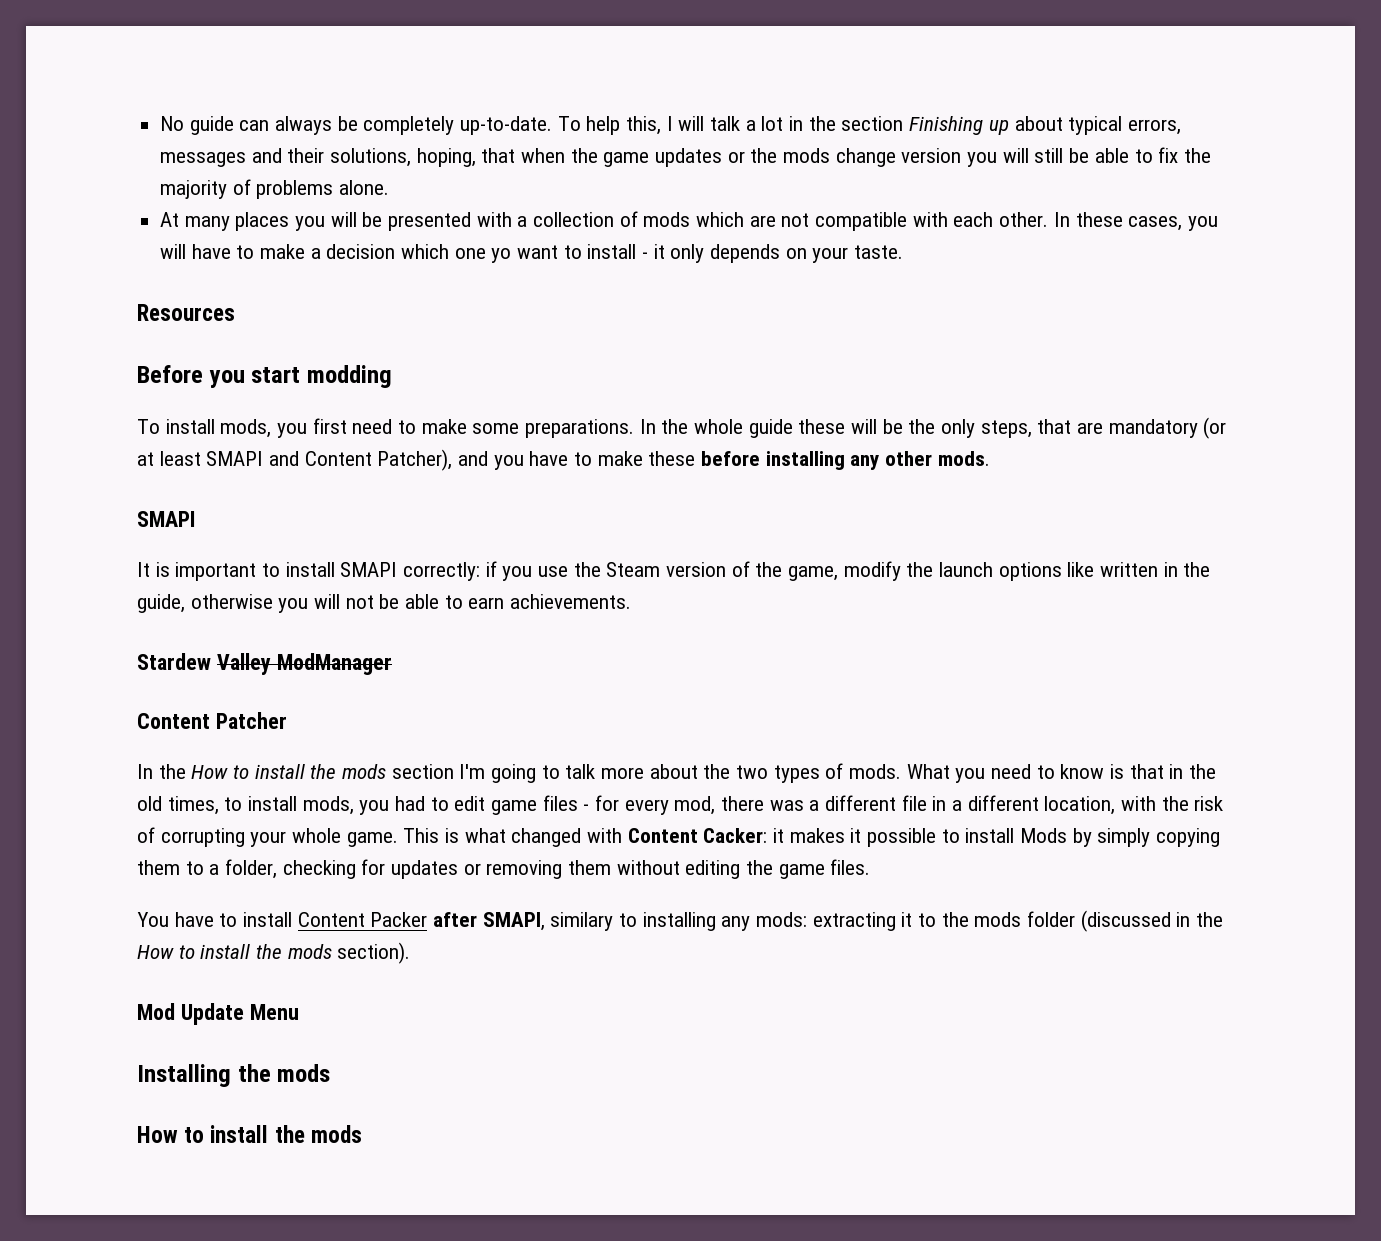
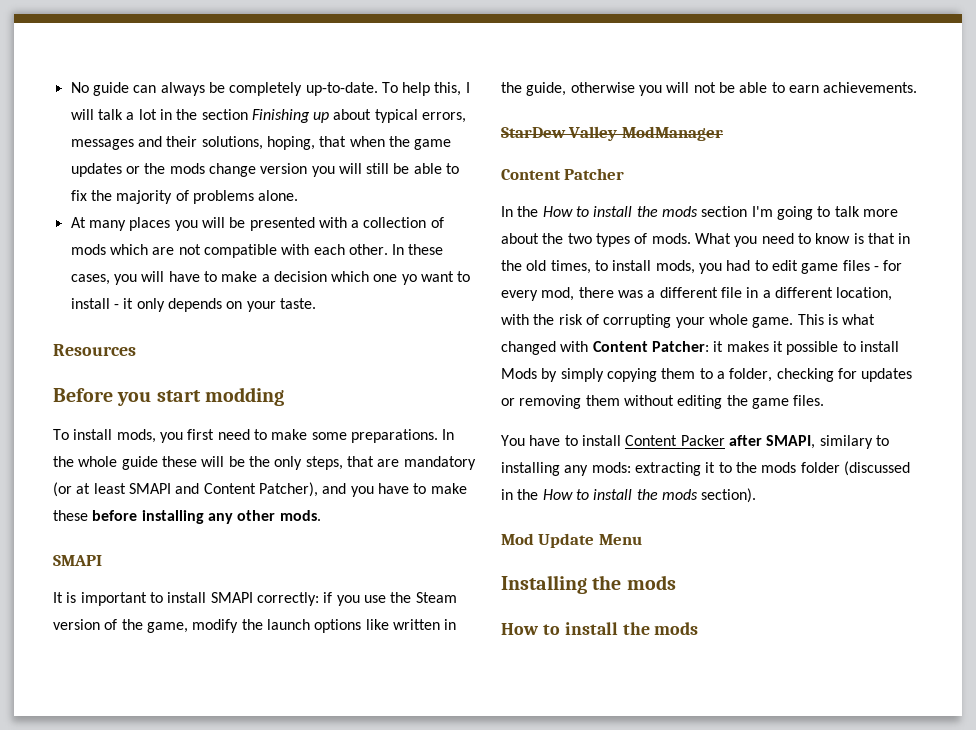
- Stardew Valley ModManager
+ StarDew Valley ModManager
- This is what changed with Content Cacker: it makes it possible to install Mods by simply copying them to a folder, checking for updates or removing them without editing the game files.
+ This is what changed with Content Patcher: it makes it possible to install Mods by simply copying them to a folder, checking for updates or removing them without editing the game files.

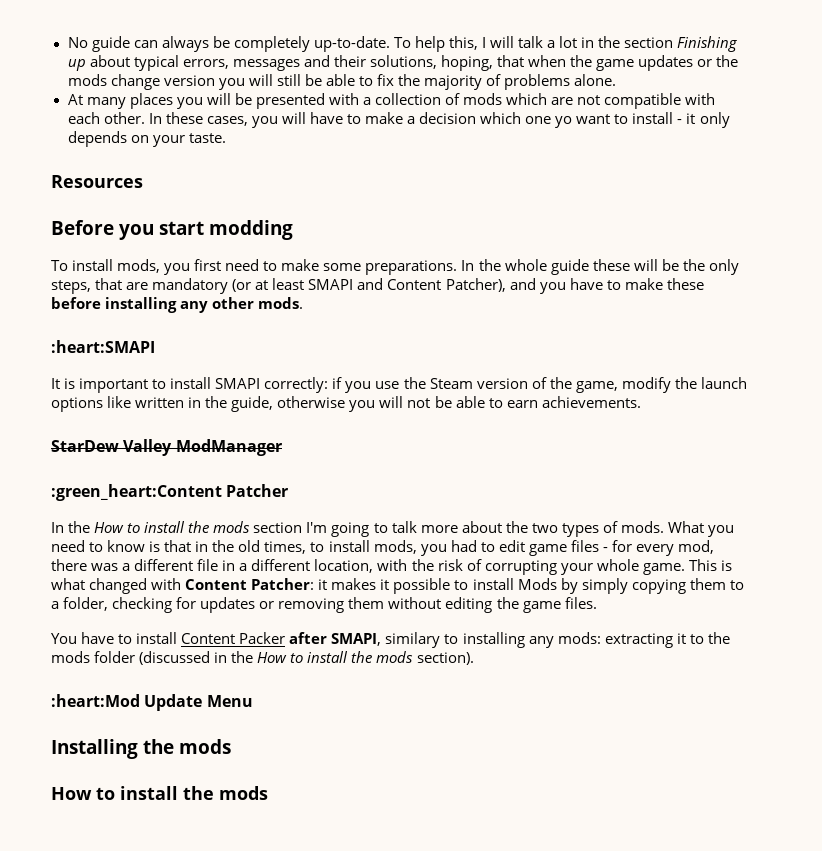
  In the whole guide these will be the only steps, that are mandatory (or at least SMAPI and Content Patcher), and you have to make these before installing any other mods.
- SMAPI
+ :heart:SMAPI
- Content Patcher
+ :green_heart:Content Patcher
- Mod Update Menu
+ :heart:Mod Update Menu

